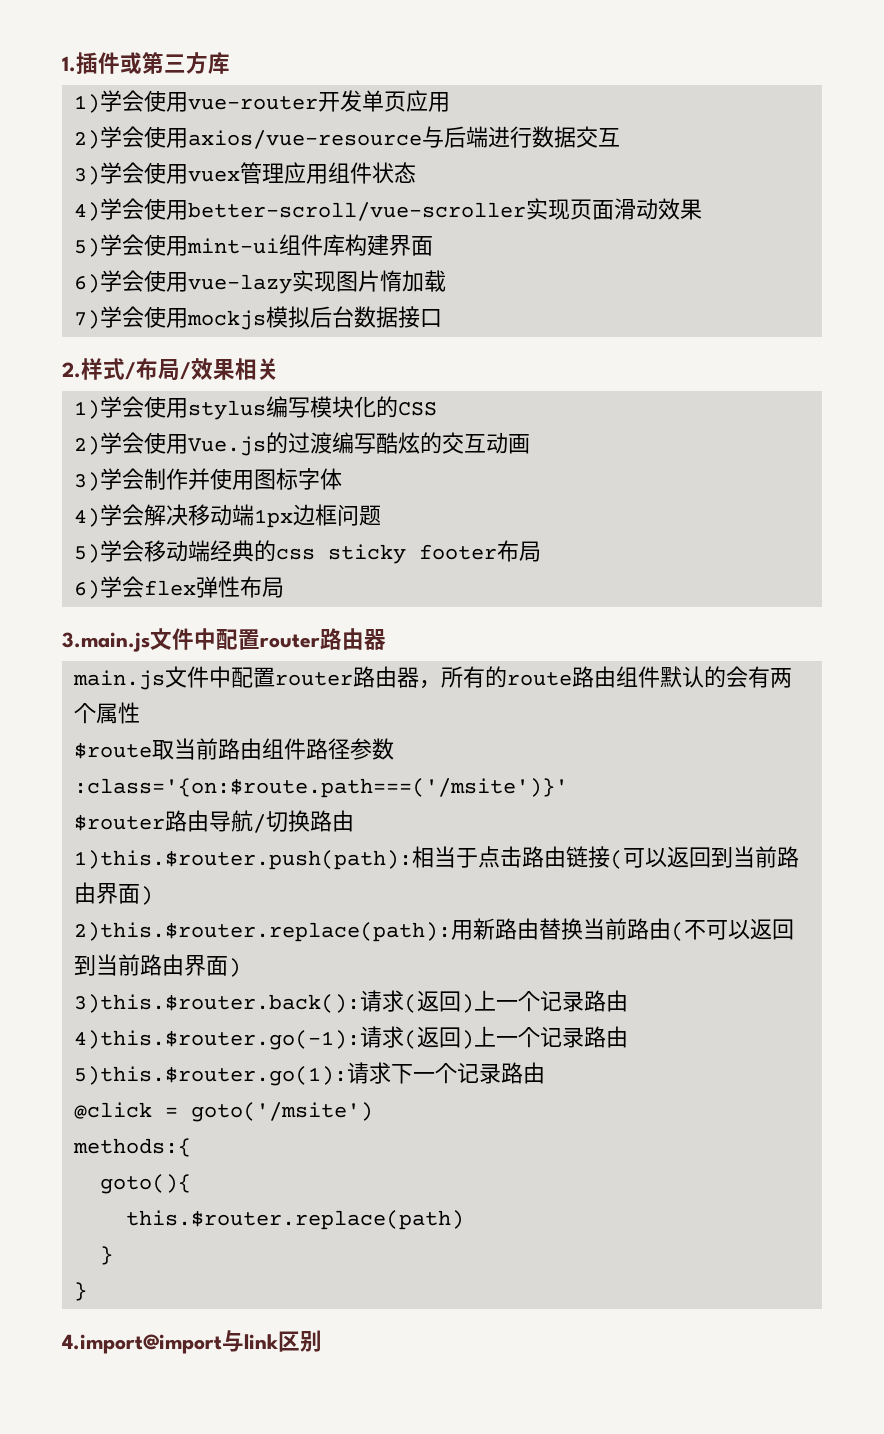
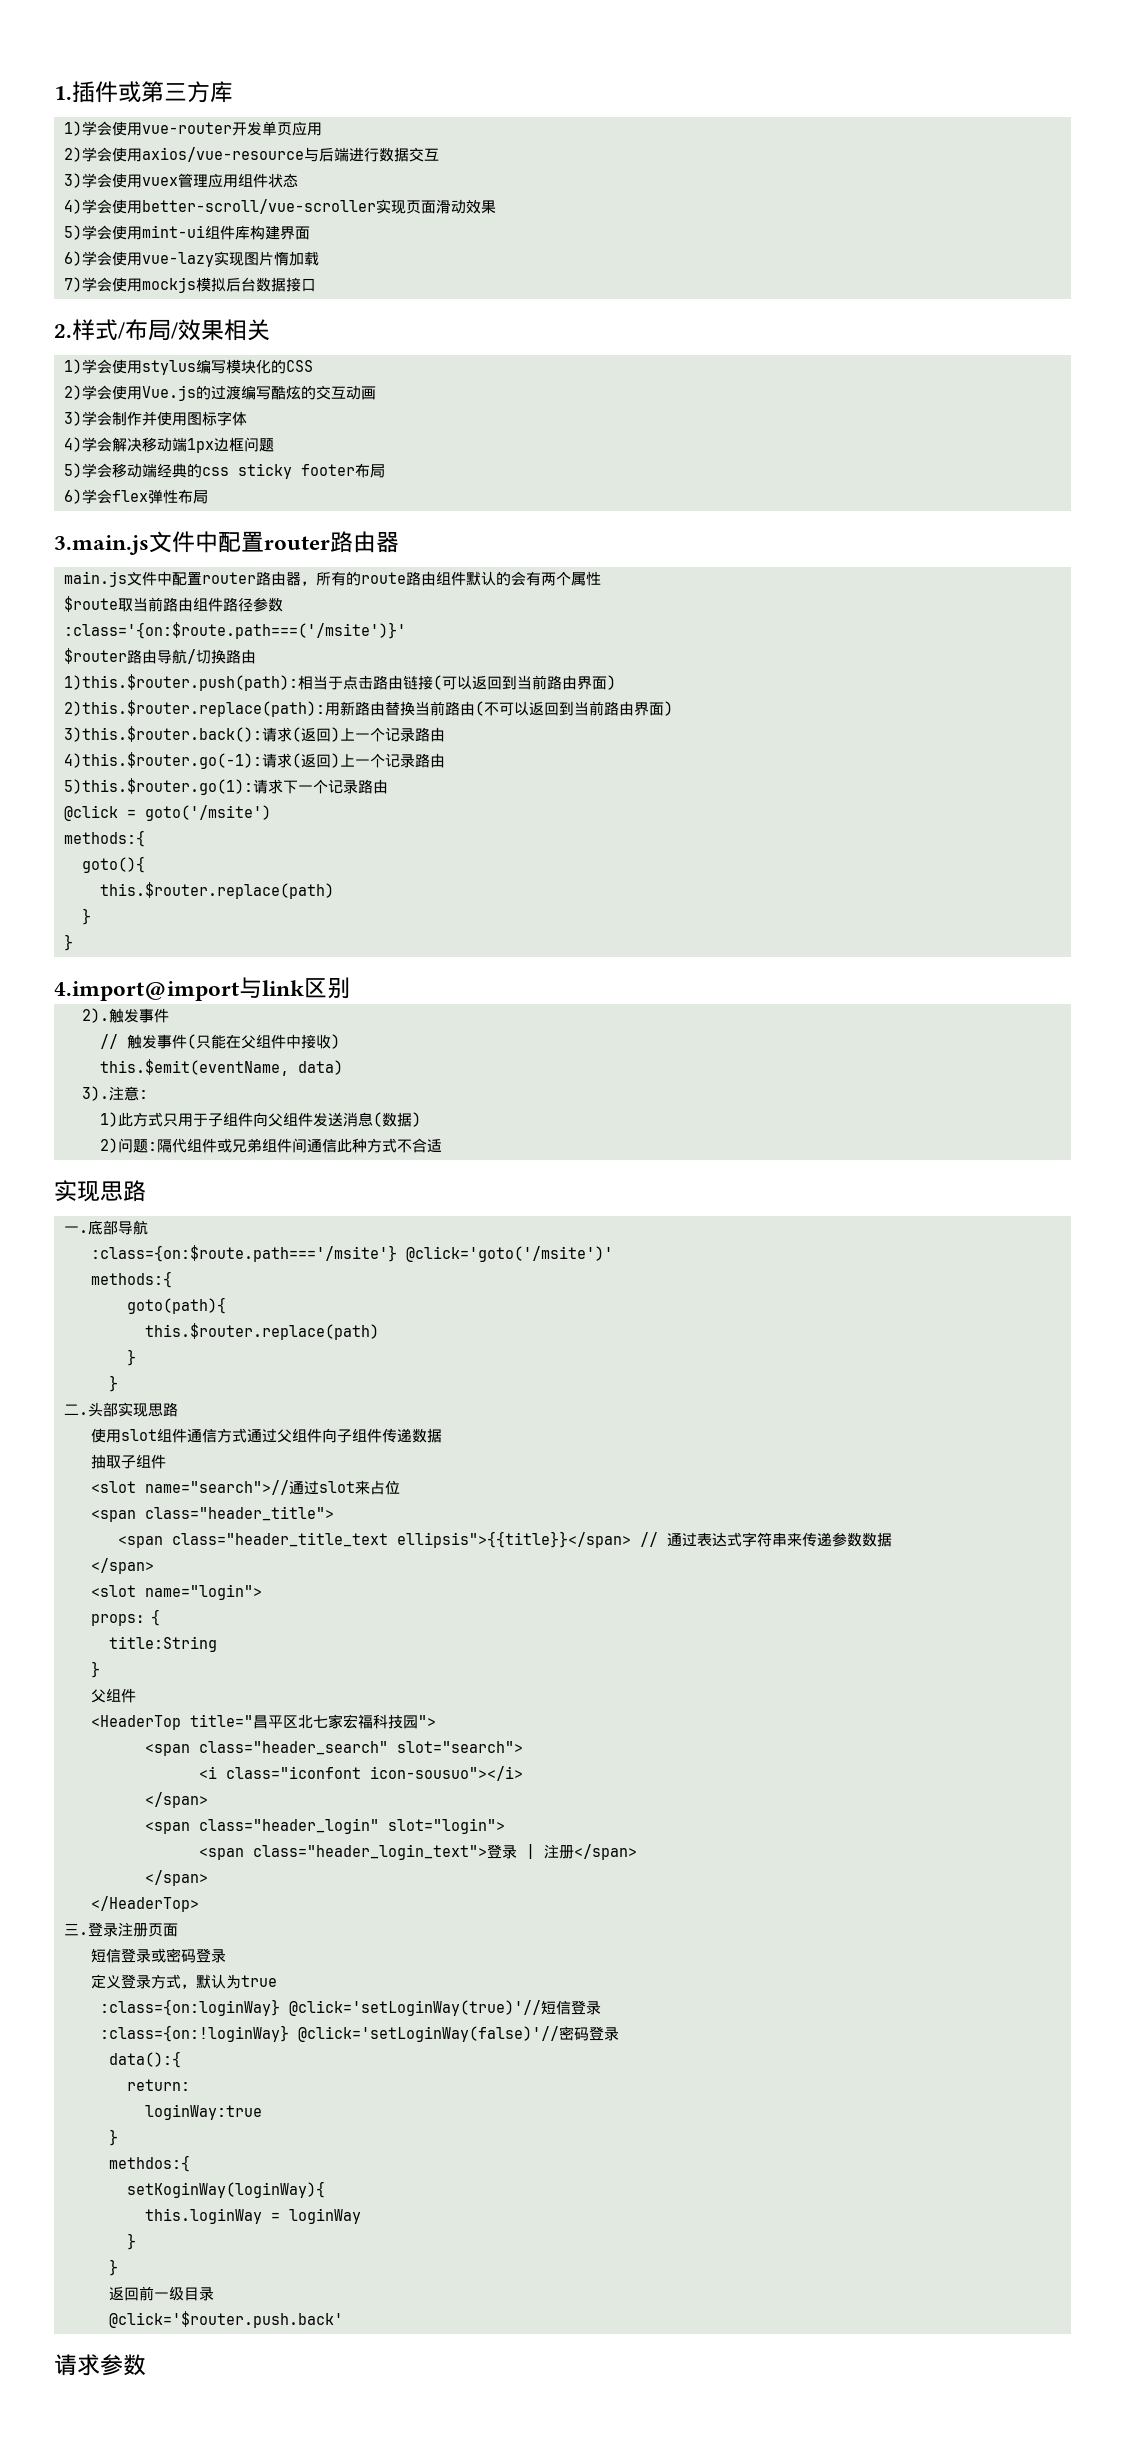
+ 2).触发事件
+ // 触发事件(只能在父组件中接收)
+ this.$emit(eventName, data)
+ 3).注意:
+ 1)此方式只用于子组件向父组件发送消息(数据)
+ 2)问题:隔代组件或兄弟组件间通信此种方式不合适
+ 实现思路
+ 一.底部导航
+ :class={on:$route.path==='/msite'} @click='goto('/msite')'
+ methods:{
+ goto(path){
+ this.$router.replace(path)
+ }
+ }
+ 二.头部实现思路
+ 使用slot组件通信方式通过父组件向子组件传递数据
+ 抽取子组件
+ <slot name="search">//通过slot来占位
+ <span class="header_title">
+ <span class="header_title_text ellipsis">{{title}}</span> // 通过表达式字符串来传递参数数据
+ </span>
+ <slot name="login">
+ props：{
+ title:String
+ }
+ 父组件
+ <HeaderTop title="昌平区北七家宏福科技园">
+ <span class="header_search" slot="search">
+ <i class="iconfont icon-sousuo"></i>
+ </span>
+ <span class="header_login" slot="login">
+ <span class="header_login_text">登录 | 注册</span>
+ </span>
+ </HeaderTop>
+ 三.登录注册页面
+ 短信登录或密码登录
+ 定义登录方式，默认为true
+ :class={on:loginWay} @click='setLoginWay(true)'//短信登录
+ :class={on:!loginWay} @click='setLoginWay(false)'//密码登录
+ data():{
+ return:
+ loginWay:true
+ }
+ methdos:{
+ setKoginWay(loginWay){
+ this.loginWay = loginWay
+ }
+ }
+ 返回前一级目录
+ @click='$router.push.back'
+ 请求参数

